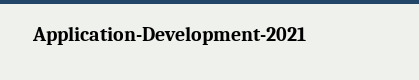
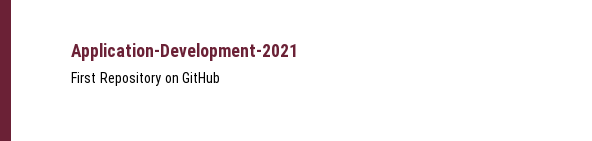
+ First Repository on GitHub

